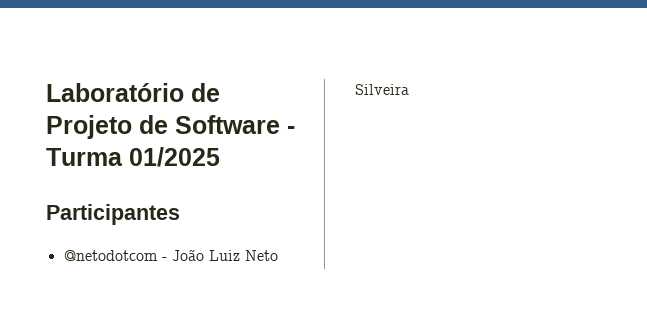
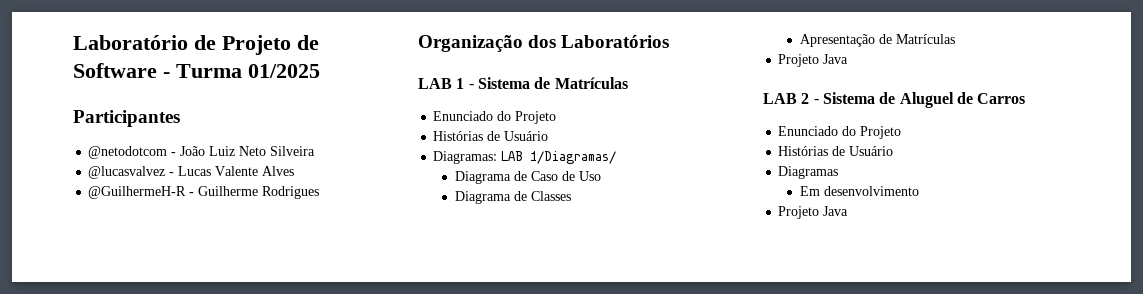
+ @lucasvalvez - Lucas Valente Alves
+ @GuilhermeH-R - Guilherme Rodrigues
+ Organização dos Laboratórios
+ LAB 1 - Sistema de Matrículas
+ Enunciado do Projeto
+ Histórias de Usuário
+ Diagramas: LAB 1/Diagramas/
+ Diagrama de Caso de Uso
+ Diagrama de Classes
+ Apresentação de Matrículas
+ Projeto Java
+ LAB 2 - Sistema de Aluguel de Carros
+ Enunciado do Projeto
+ Histórias de Usuário
+ Diagramas
+ Em desenvolvimento
+ Projeto Java

